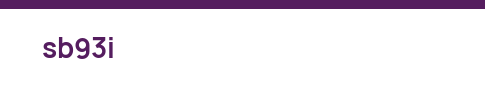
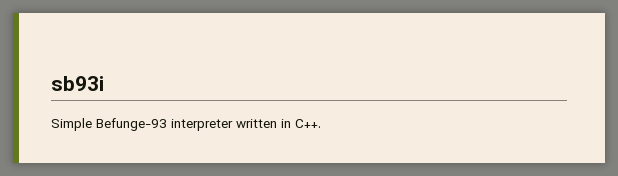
+ Simple Befunge-93 interpreter written in C++.

